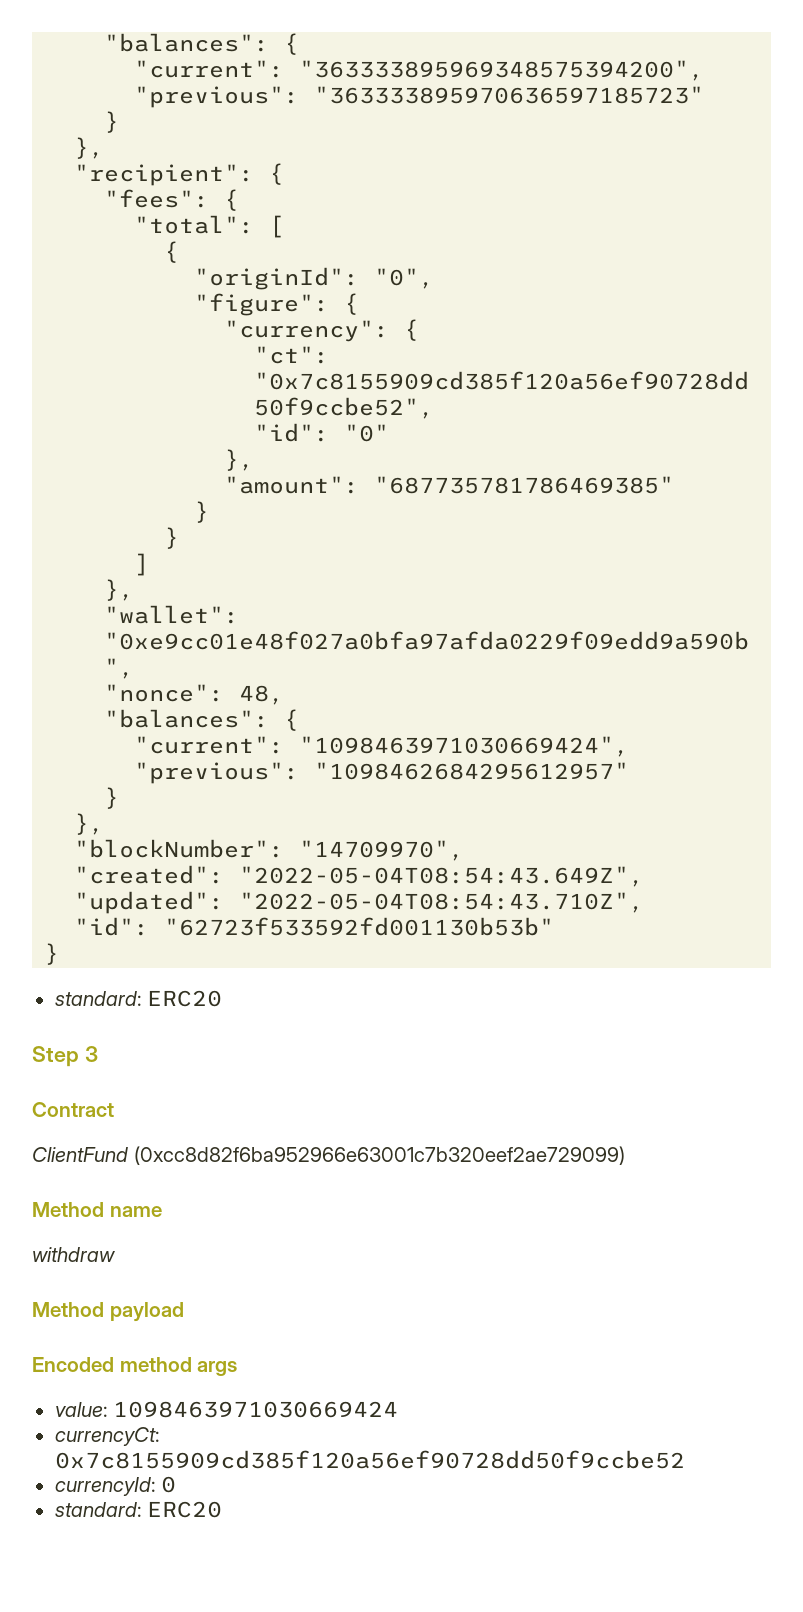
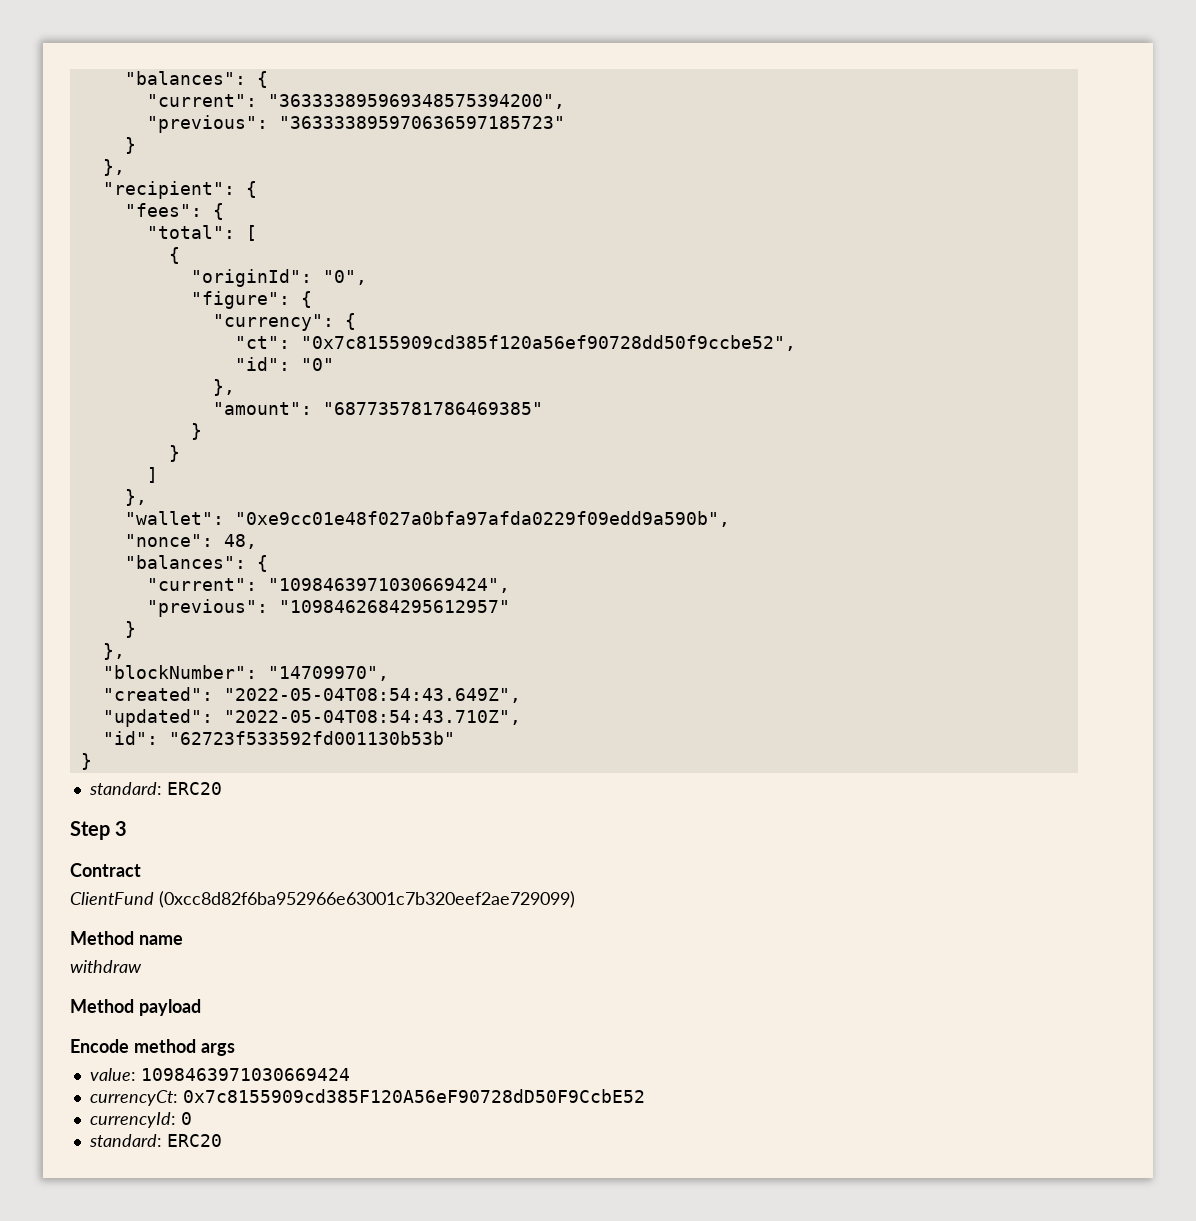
- Encoded method args
+ Encode method args
- currencyCt: 0x7c8155909cd385f120a56ef90728dd50f9ccbe52
+ currencyCt: 0x7c8155909cd385F120A56eF90728dD50F9CcbE52

